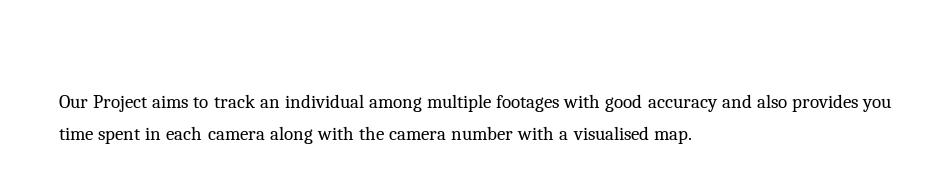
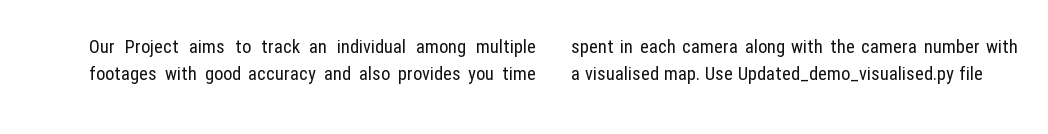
+ Use Updated_demo_visualised.py file

